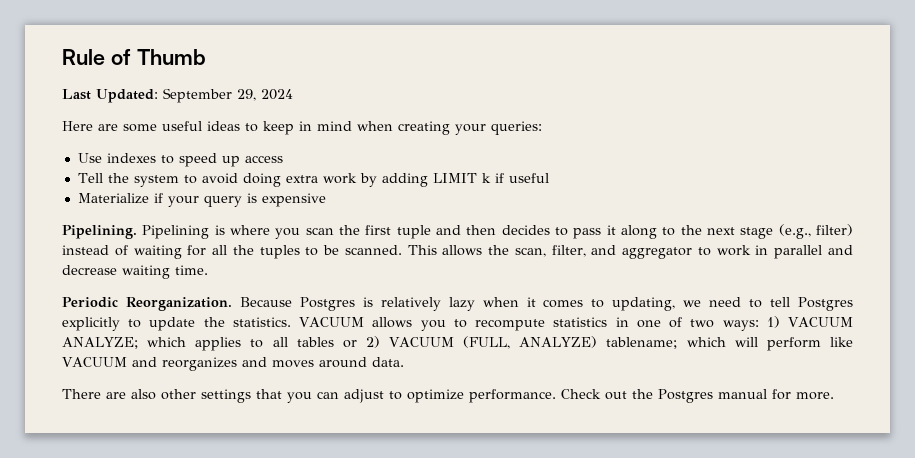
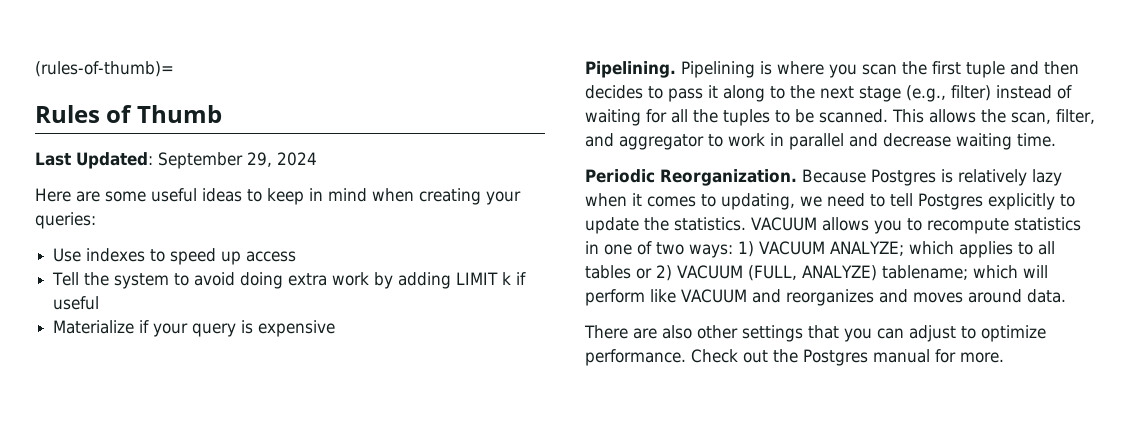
- Rule of Thumb
+ (rules-of-thumb)=
+ Rules of Thumb

